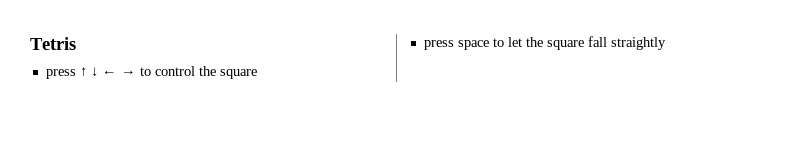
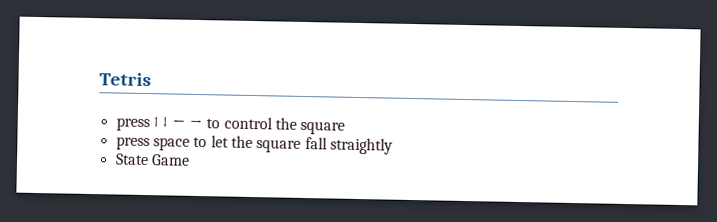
+ State Game

